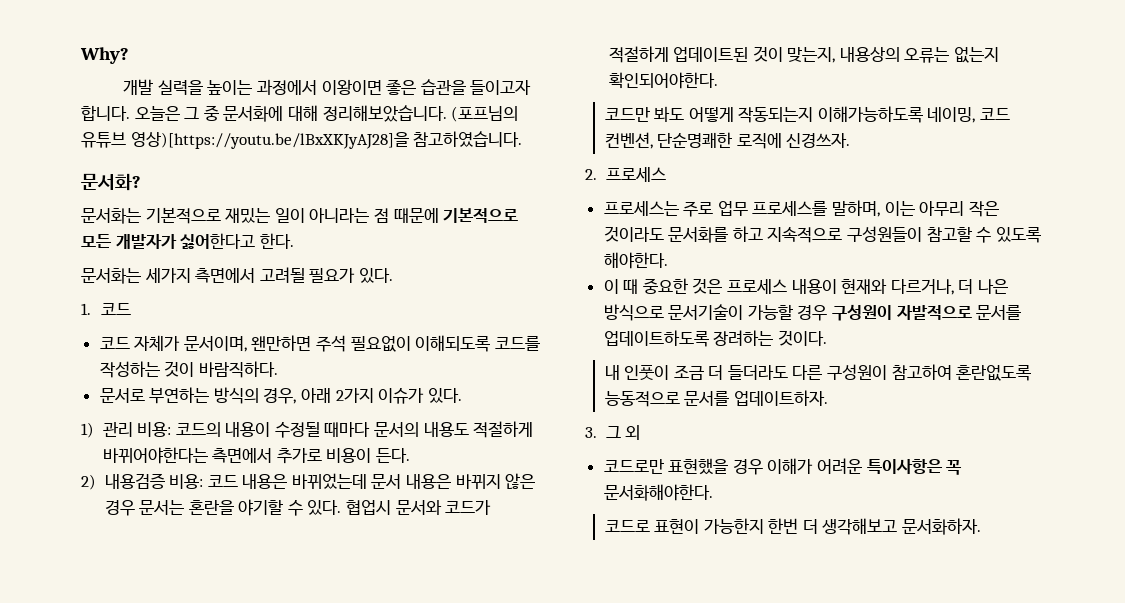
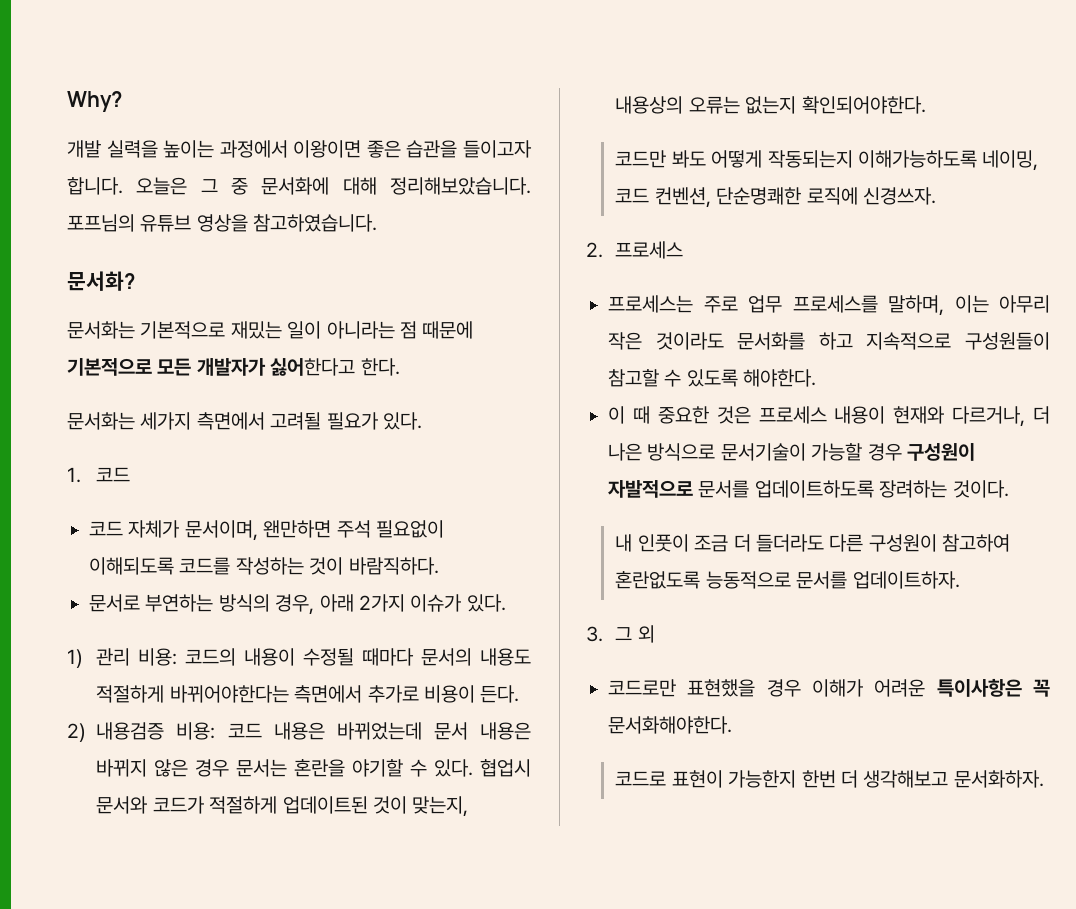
- (포프님의 유튜브 영상)[https://youtu.be/lBxXKJyAJ28]을 참고하였습니다.
+ 포프님의 유튜브 영상을 참고하였습니다.

